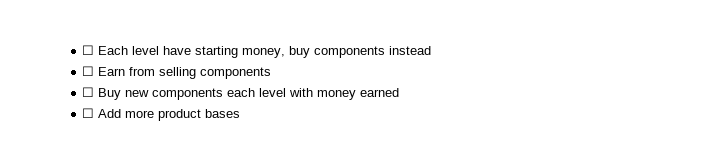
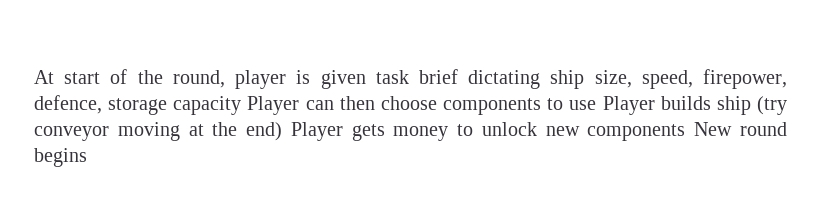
- ☐ Each level have starting money, buy components instead
- ☐ Earn from selling components
- ☐ Buy new components each level with money earned
- ☐ Add more product bases
+ At start of the round, player is given task brief dictating ship size, speed, firepower, defence, storage capacity Player can then choose components to use Player builds ship (try conveyor moving at the end) Player gets money to unlock new components New round begins

